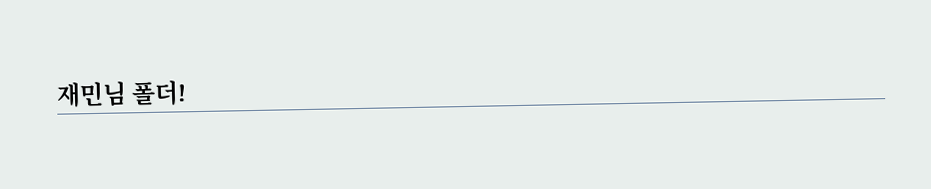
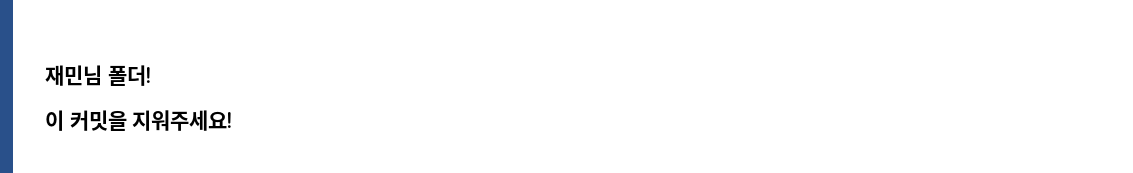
+ 이 커밋을 지워주세요!

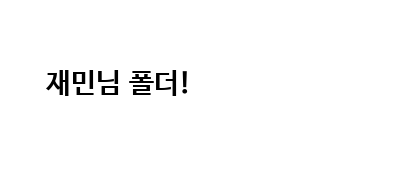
- 이 커밋을 지워주세요!

